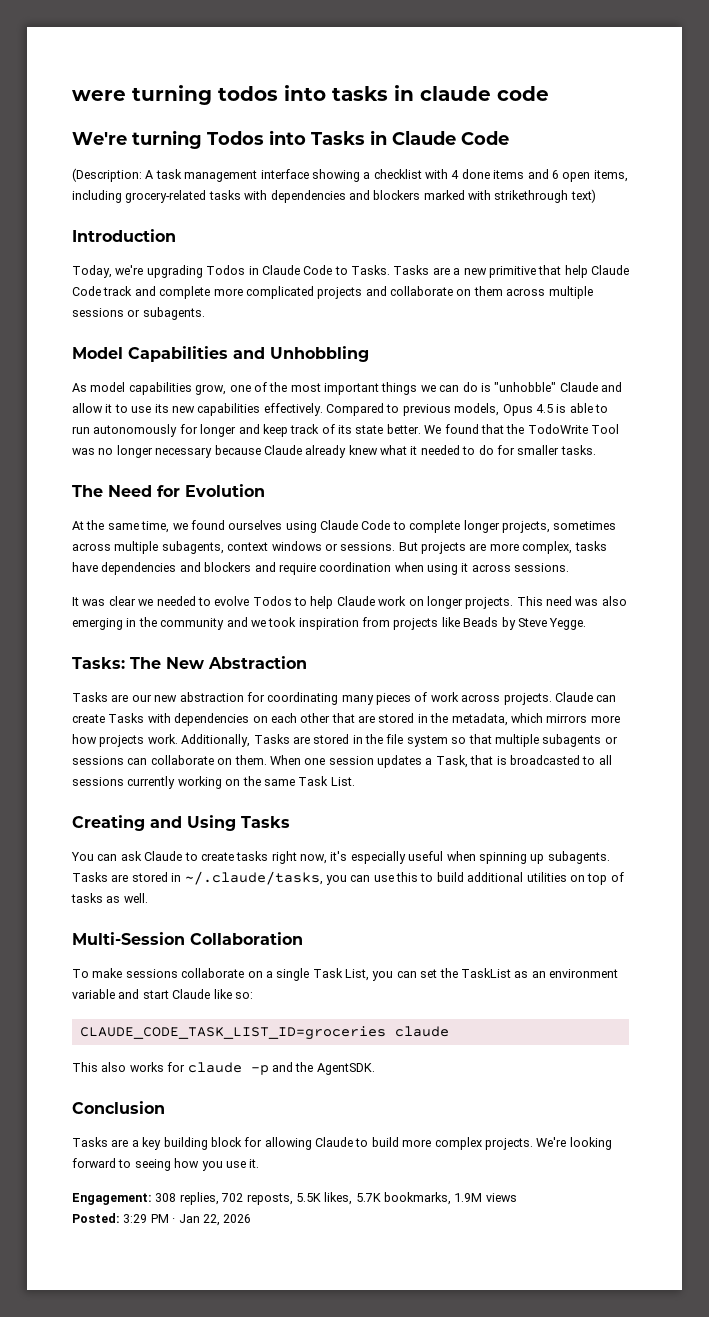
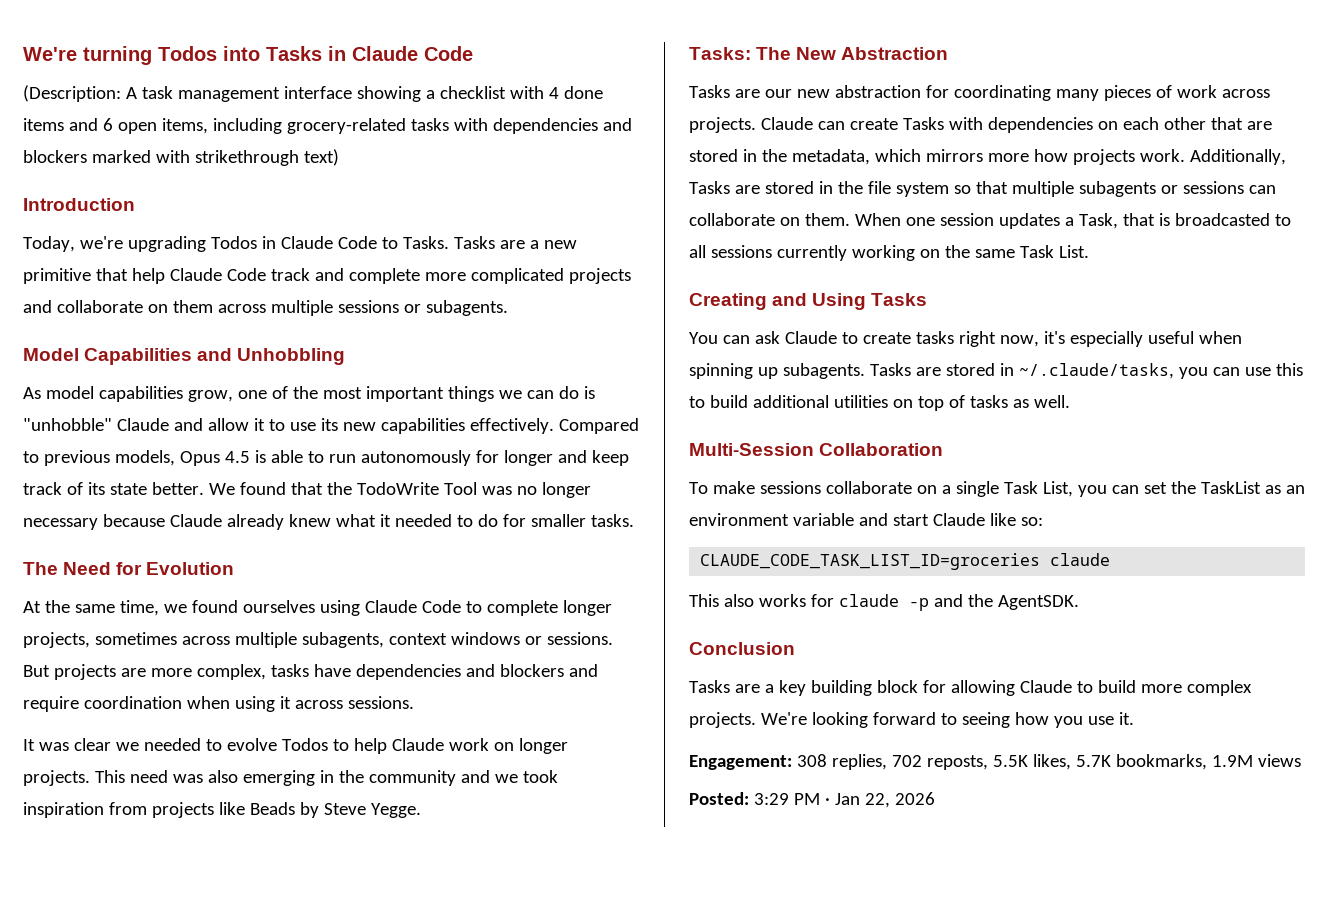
- were turning todos into tasks in claude code

